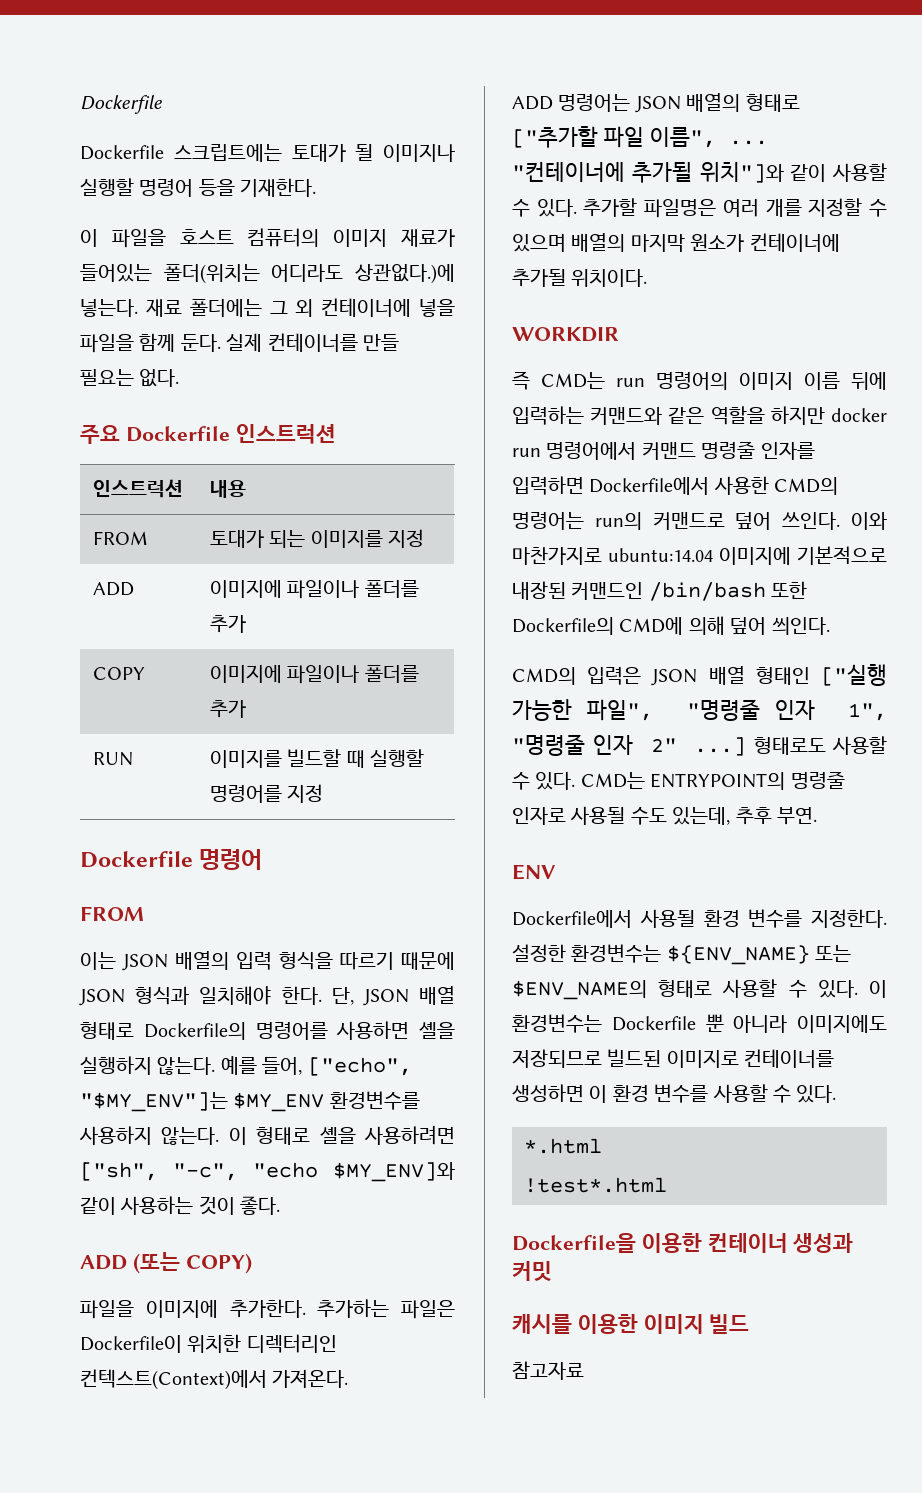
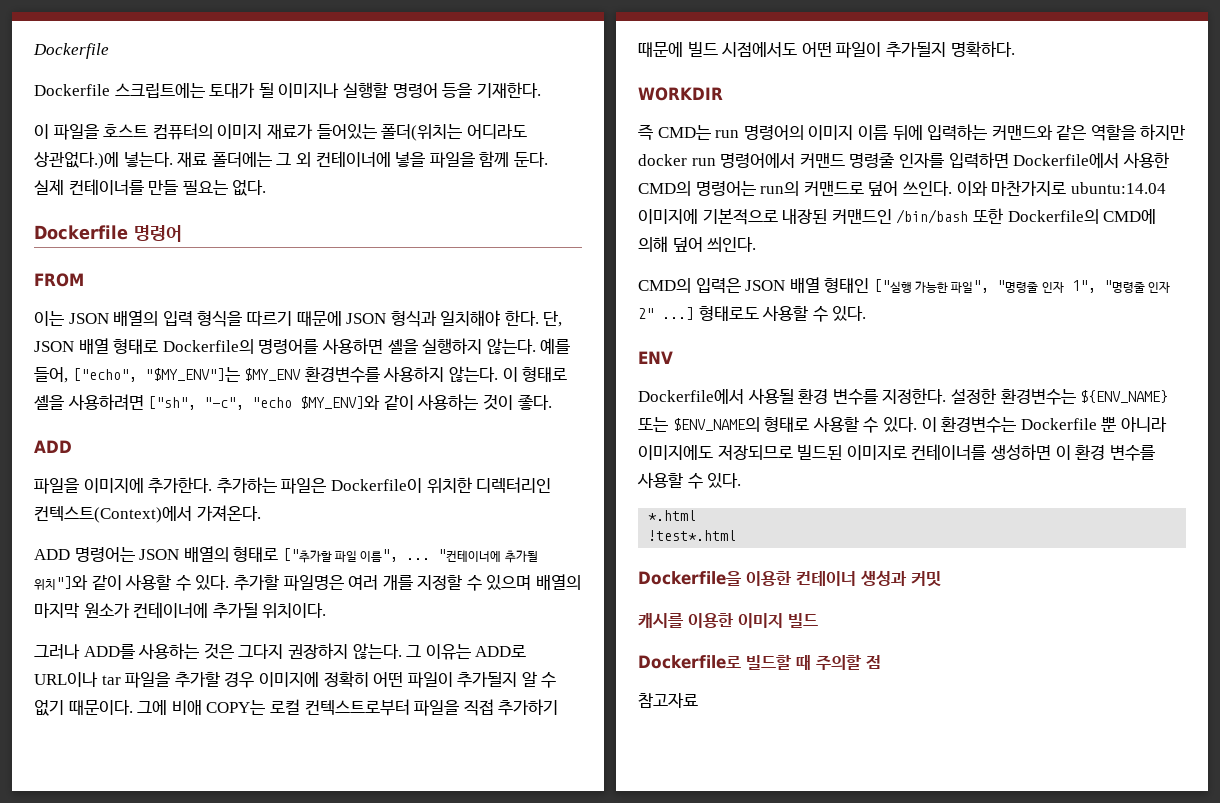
- 주요 Dockerfile 인스트럭션
- 인스트럭션 | 내용
- FROM | 토대가 되는 이미지를 지정
- ADD | 이미지에 파일이나 폴더를 추가
- COPY | 이미지에 파일이나 폴더를 추가
- RUN | 이미지를 빌드할 때 실행할 명령어를 지정
  이 형태로 셸을 사용하려면 ["sh", "-c", "echo $MY_ENV]와 같이 사용하는 것이 좋다.
- ADD (또는 COPY)
+ ADD
+ 그러나 ADD를 사용하는 것은 그다지 권장하지 않는다. 그 이유는 ADD로 URL이나 tar 파일을 추가할 경우 이미지에 정확히 어떤 파일이 추가될지 알 수 없기 때문이다. 그에 비애 COPY는 로컬 컨텍스트로부터 파일을 직접 추가하기 때문에 빌드 시점에서도 어떤 파일이 추가될지 명확하다.
- CMD는 ENTRYPOINT의 명령줄 인자로 사용될 수도 있는데, 추후 부연.
+ Dockerfile로 빌드할 때 주의할 점

